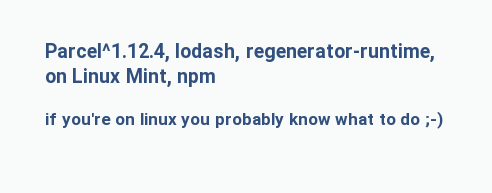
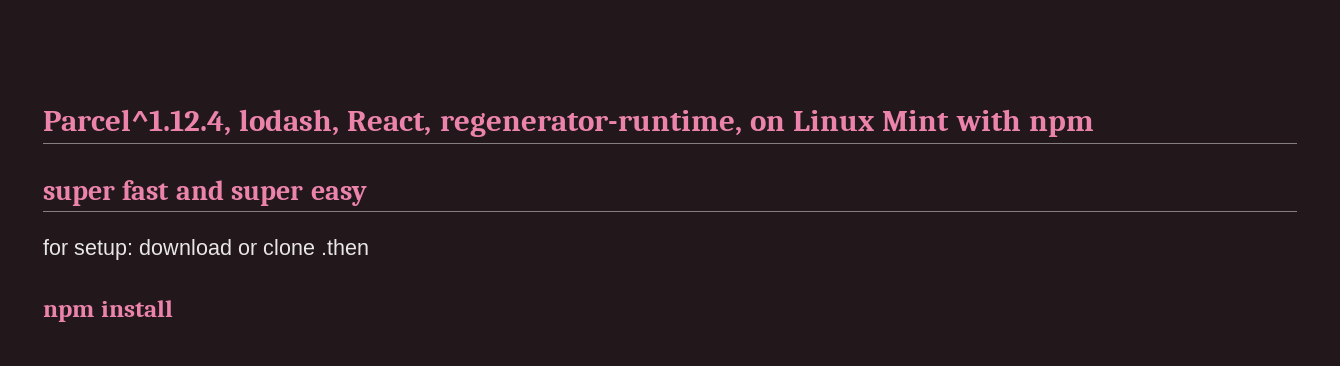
- Parcel^1.12.4, lodash, regenerator-runtime, on Linux Mint, npm
+ Parcel^1.12.4, lodash, React, regenerator-runtime, on Linux Mint with npm
- if you're on linux you probably know what to do ;-)
+ super fast and super easy
+ for setup: download or clone .then
+ npm install

